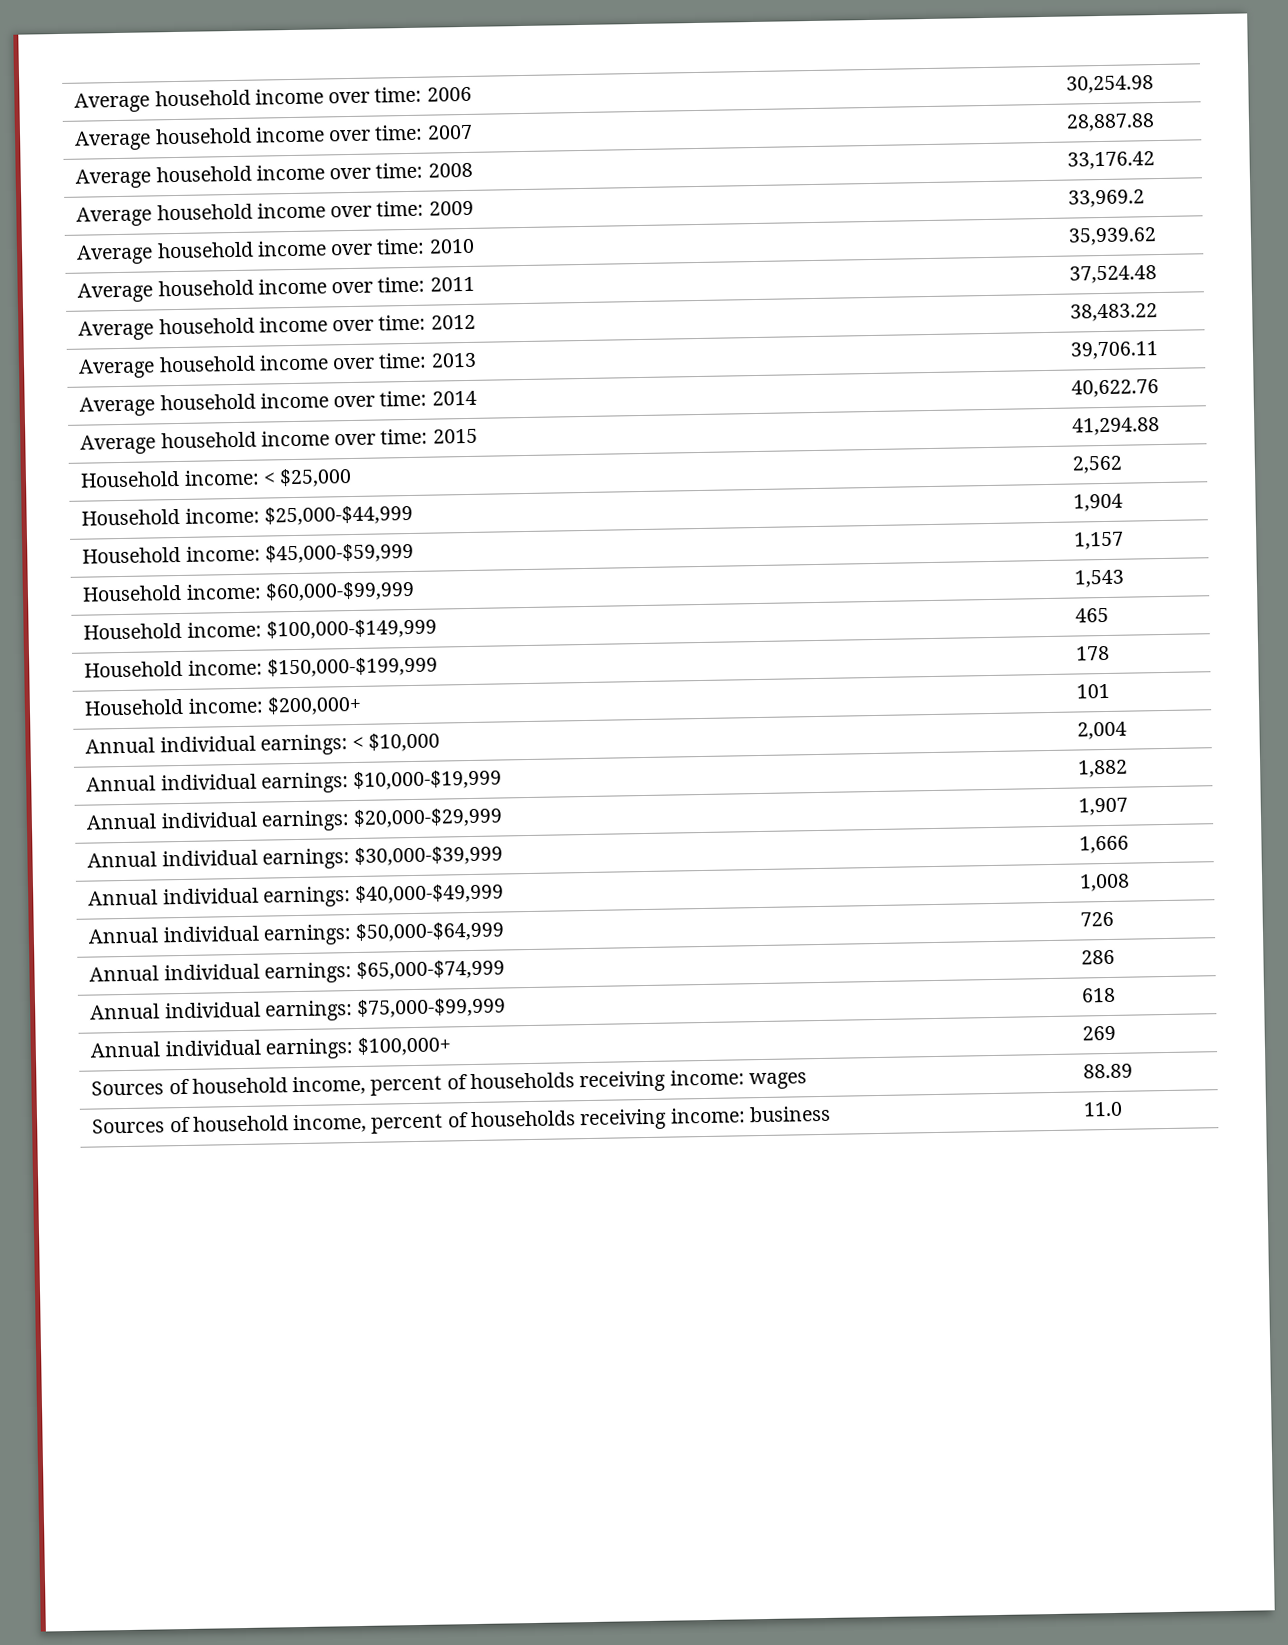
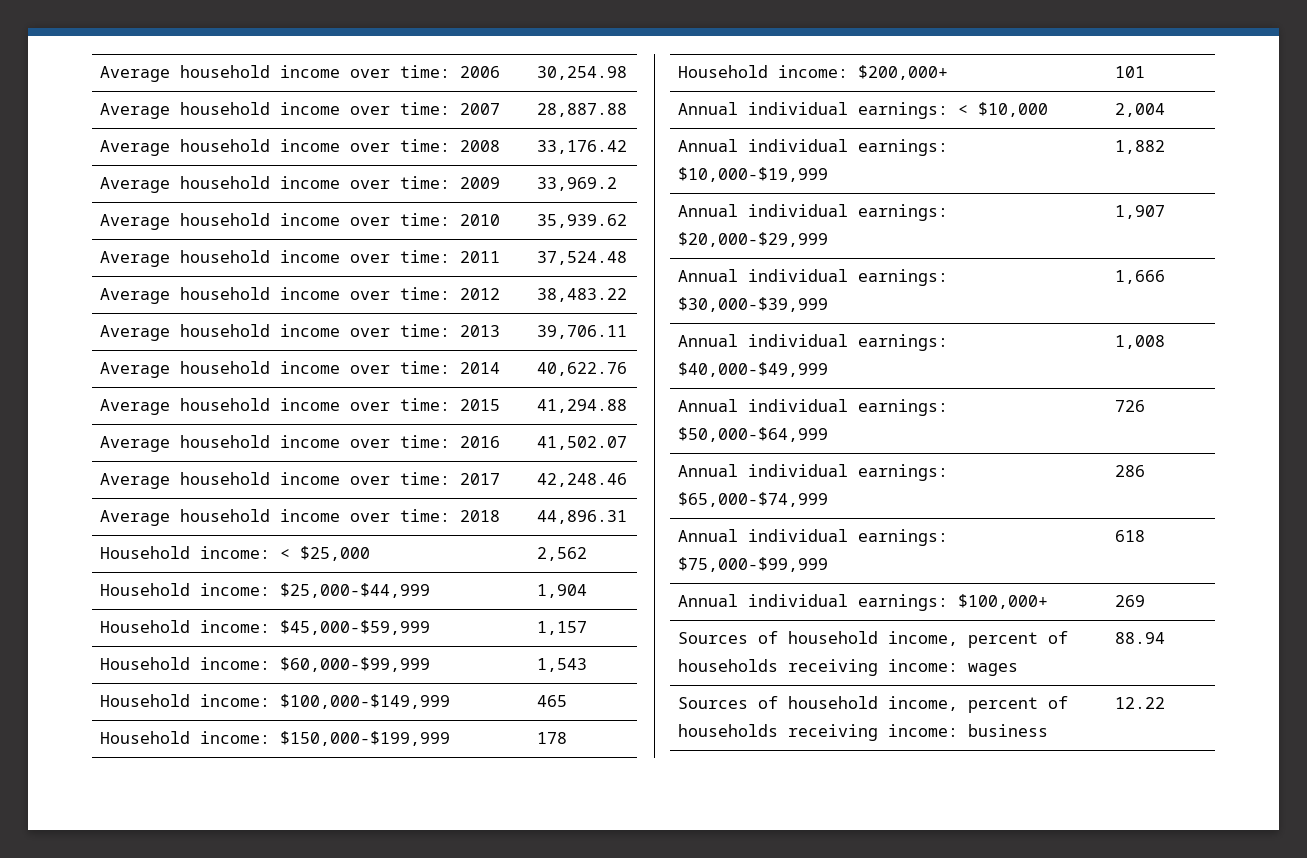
+ Average household income over time: 2016 | 41,502.07
+ Average household income over time: 2017 | 42,248.46
+ Average household income over time: 2018 | 44,896.31
- Sources of household income, percent of households receiving income: wages | 88.89
+ Sources of household income, percent of households receiving income: wages | 88.94
- Sources of household income, percent of households receiving income: business | 11.0
+ Sources of household income, percent of households receiving income: business | 12.22

